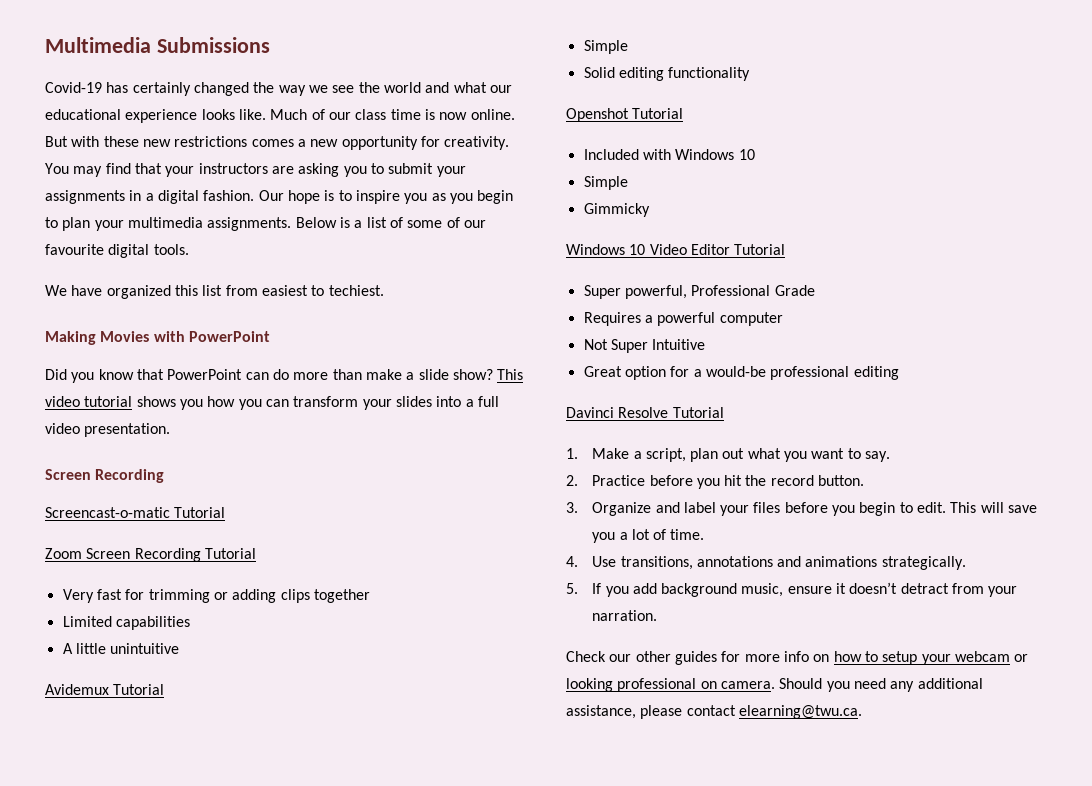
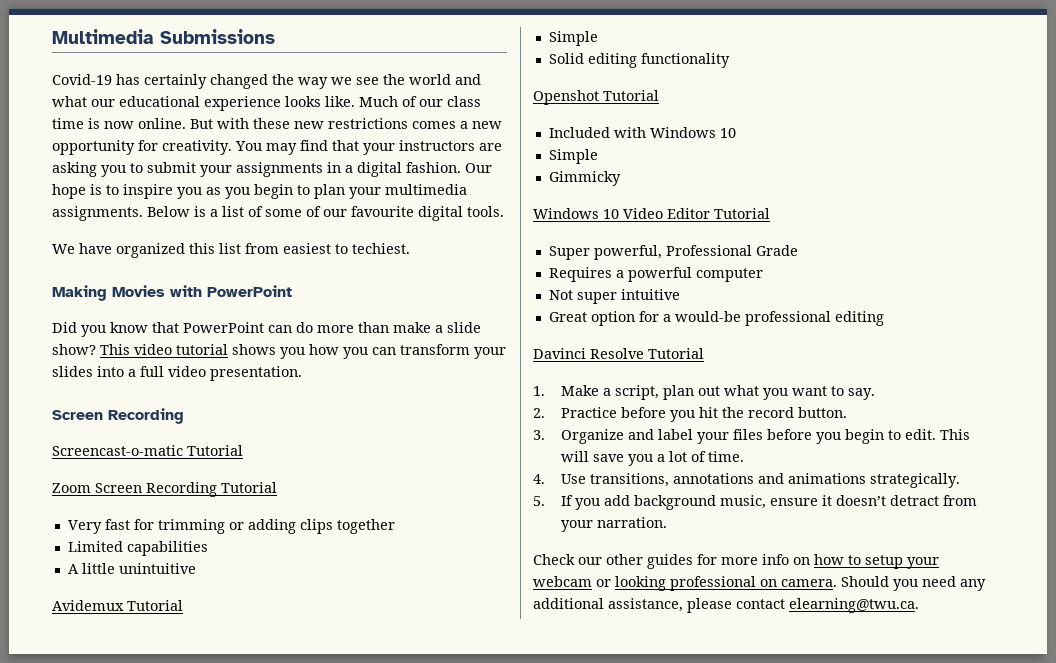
- Not Super Intuitive
+ Not super intuitive

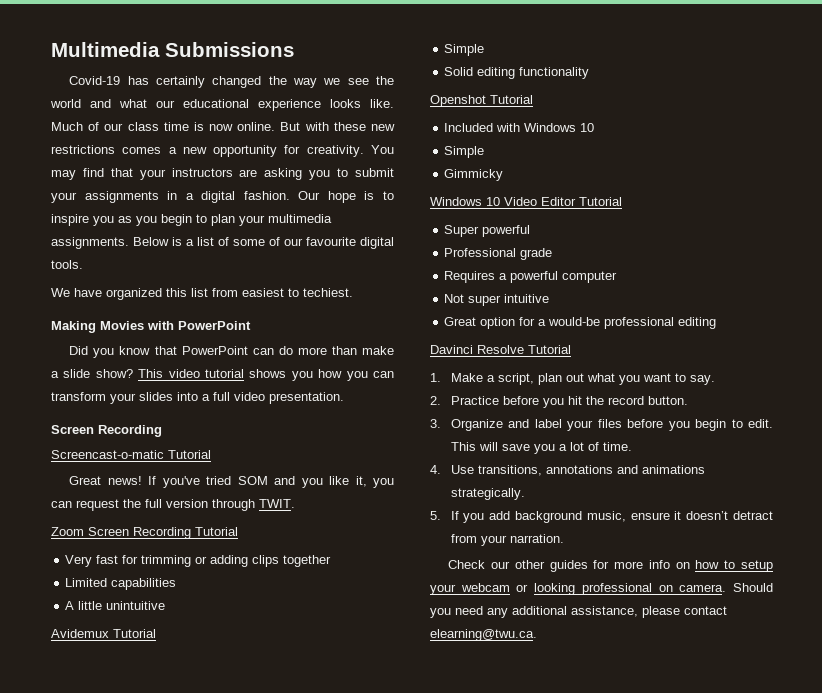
+ Great news! If you've tried SOM and you like it, you can request the full version through TWIT.
- Super powerful, Professional Grade
+ Super powerful
+ Professional grade

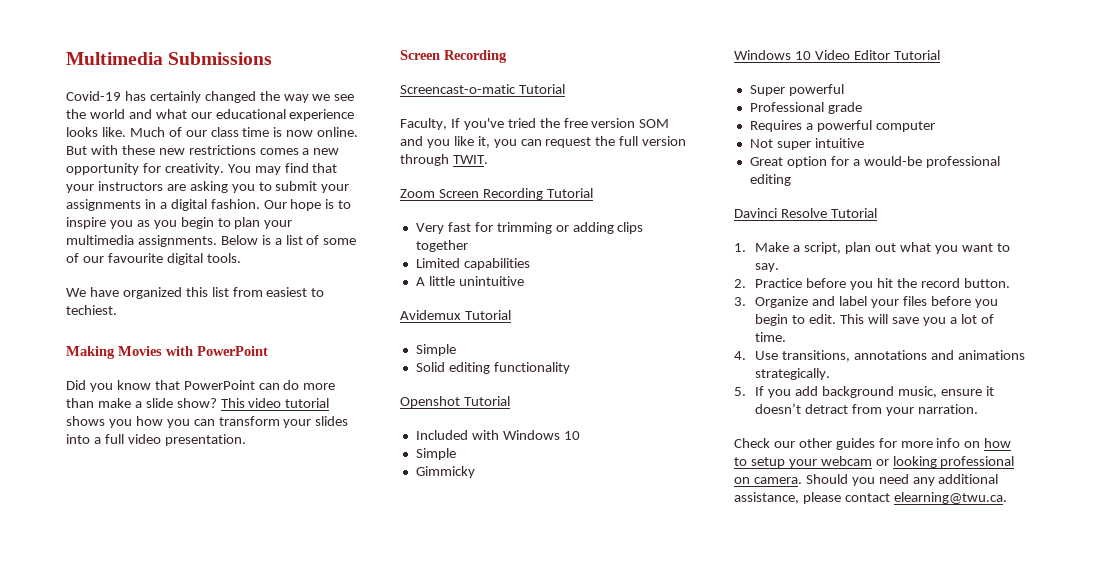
- Great news! If you've tried SOM and you like it, you can request the full version through TWIT.
+ Faculty, If you've tried the free version SOM and you like it, you can request the full version through TWIT.

